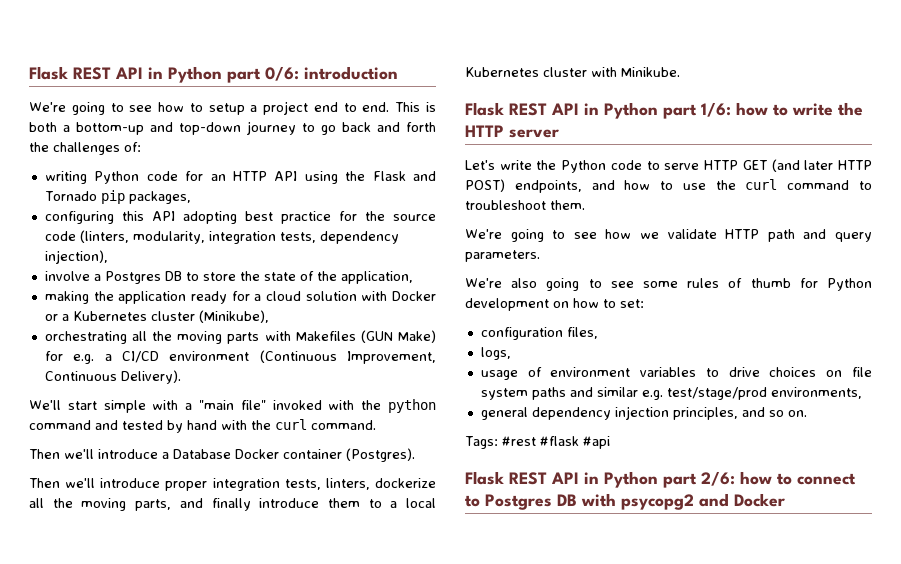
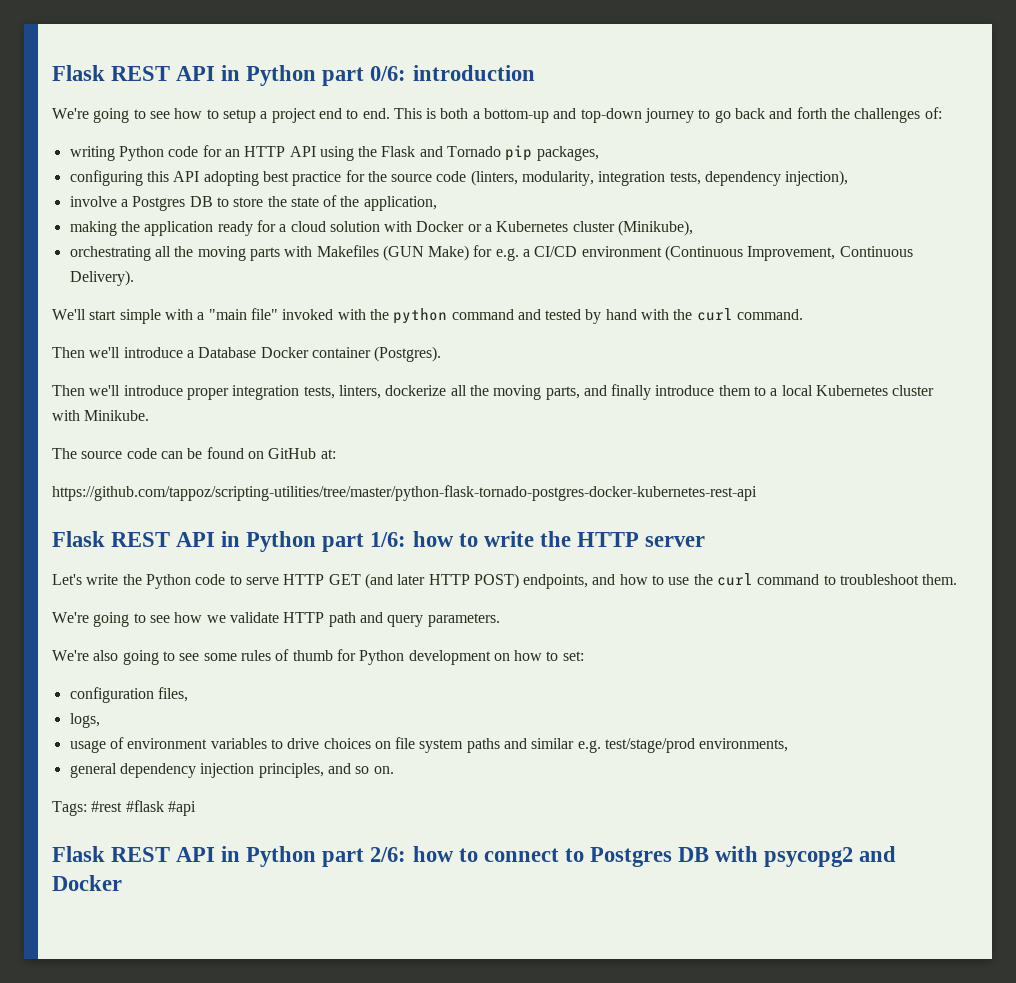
+ The source code can be found on GitHub at:
+ https://github.com/tappoz/scripting-utilities/tree/master/python-flask-tornado-postgres-docker-kubernetes-rest-api

